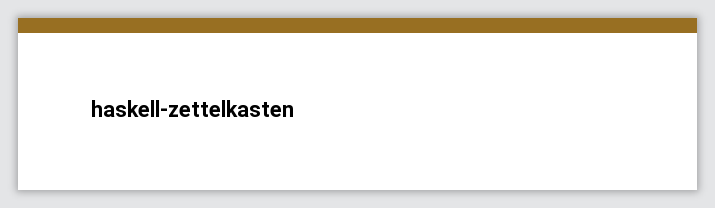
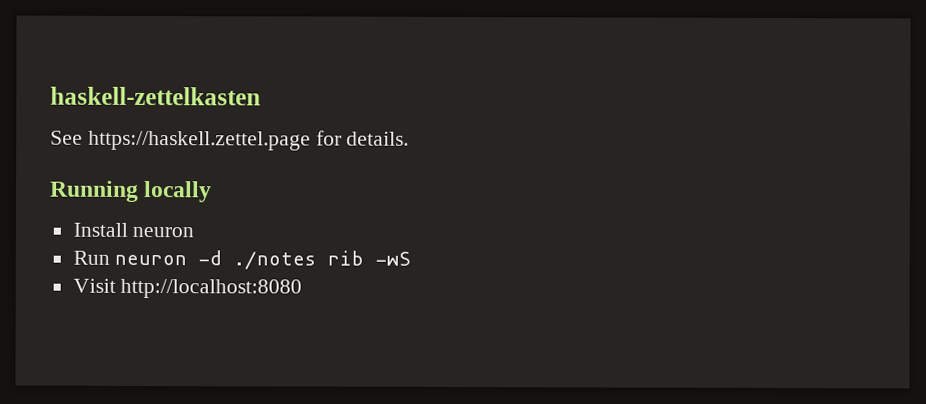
+ See https://haskell.zettel.page for details.
+ Running locally
+ Install neuron
+ Run neuron -d ./notes rib -wS
+ Visit http://localhost:8080

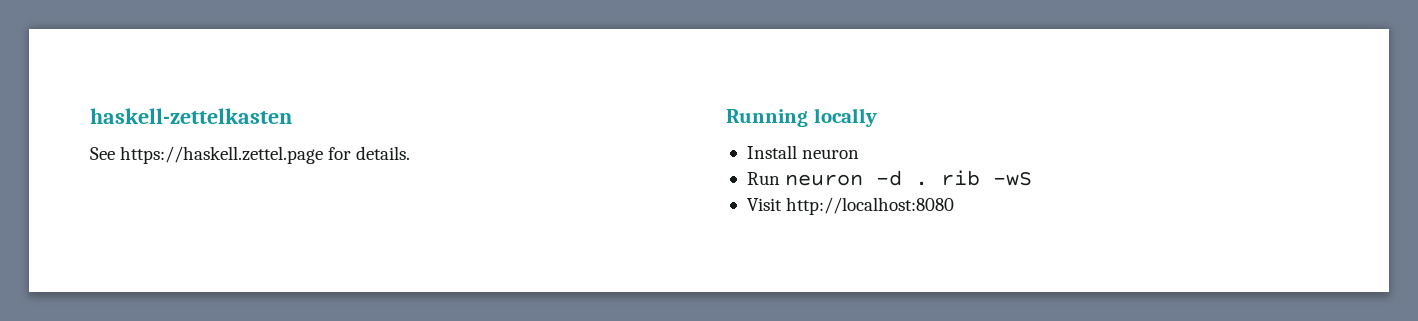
- Run neuron -d ./notes rib -wS
+ Run neuron -d . rib -wS

